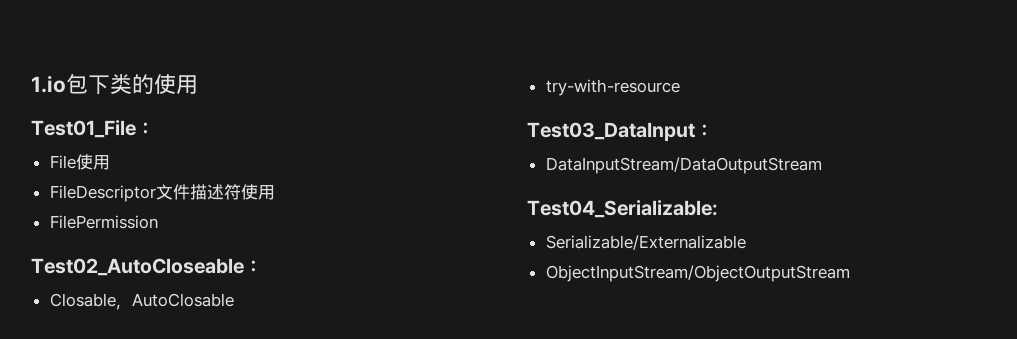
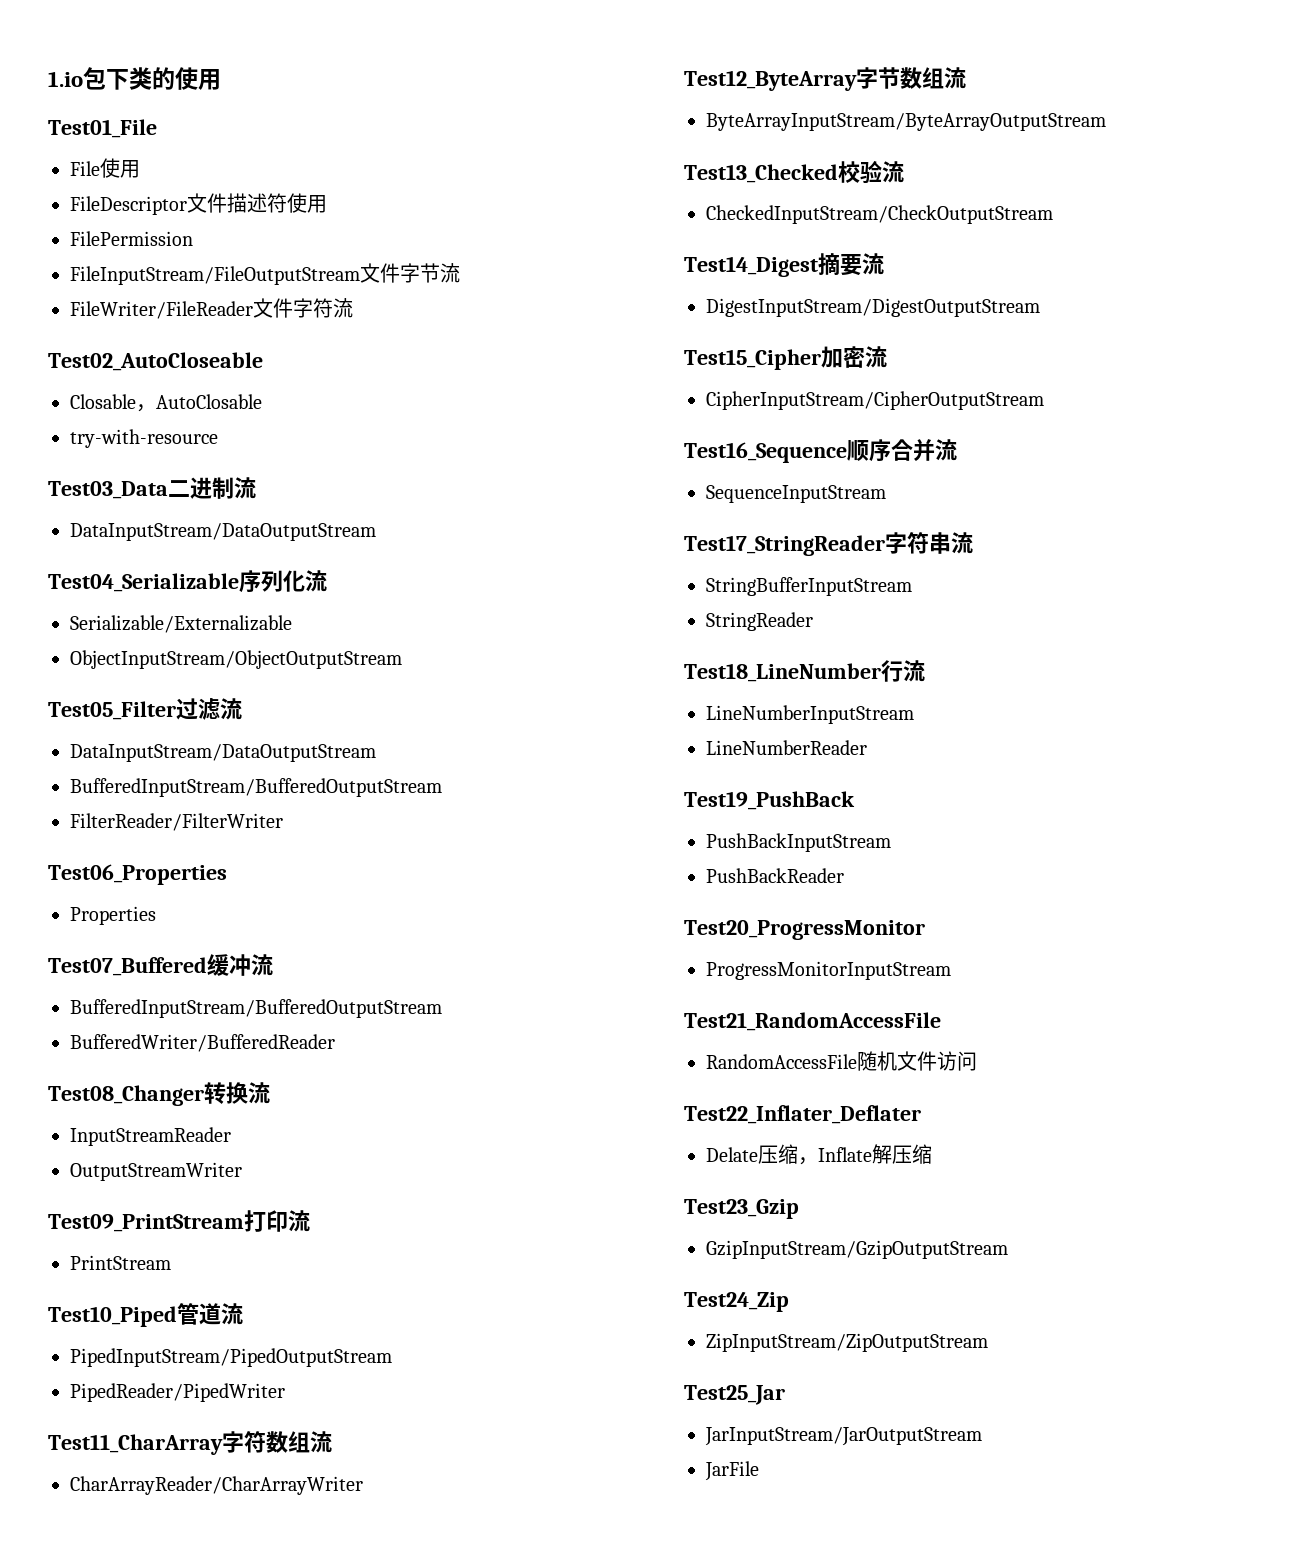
- Test01_File：
+ Test01_File
+ FileInputStream/FileOutputStream文件字节流
+ FileWriter/FileReader文件字符流
- Test02_AutoCloseable：
+ Test02_AutoCloseable
- Test03_DataInput：
+ Test03_Data二进制流
  DataInputStream/DataOutputStream
- Test04_Serializable:
+ Test04_Serializable序列化流
  Serializable/Externalizable
  ObjectInputStream/ObjectOutputStream
+ Test05_Filter过滤流
+ DataInputStream/DataOutputStream
+ BufferedInputStream/BufferedOutputStream
+ FilterReader/FilterWriter
+ Test06_Properties
+ Properties
+ Test07_Buffered缓冲流
+ BufferedInputStream/BufferedOutputStream
+ BufferedWriter/BufferedReader
+ Test08_Changer转换流
+ InputStreamReader
+ OutputStreamWriter
+ Test09_PrintStream打印流
+ PrintStream
+ Test10_Piped管道流
+ PipedInputStream/PipedOutputStream
+ PipedReader/PipedWriter
+ Test11_CharArray字符数组流
+ CharArrayReader/CharArrayWriter
+ Test12_ByteArray字节数组流
+ ByteArrayInputStream/ByteArrayOutputStream
+ Test13_Checked校验流
+ CheckedInputStream/CheckOutputStream
+ Test14_Digest摘要流
+ DigestInputStream/DigestOutputStream
+ Test15_Cipher加密流
+ CipherInputStream/CipherOutputStream
+ Test16_Sequence顺序合并流
+ SequenceInputStream
+ Test17_StringReader字符串流
+ StringBufferInputStream
+ StringReader
+ Test18_LineNumber行流
+ LineNumberInputStream
+ LineNumberReader
+ Test19_PushBack
+ PushBackInputStream
+ PushBackReader
+ Test20_ProgressMonitor
+ ProgressMonitorInputStream
+ Test21_RandomAccessFile
+ RandomAccessFile随机文件访问
+ Test22_Inflater_Deflater
+ Delate压缩，Inflate解压缩
+ Test23_Gzip
+ GzipInputStream/GzipOutputStream
+ Test24_Zip
+ ZipInputStream/ZipOutputStream
+ Test25_Jar
+ JarInputStream/JarOutputStream
+ JarFile

